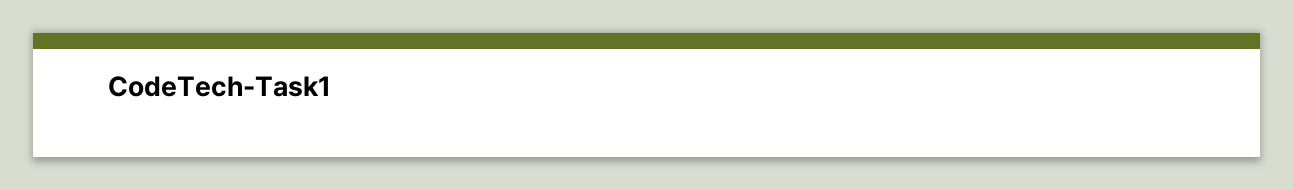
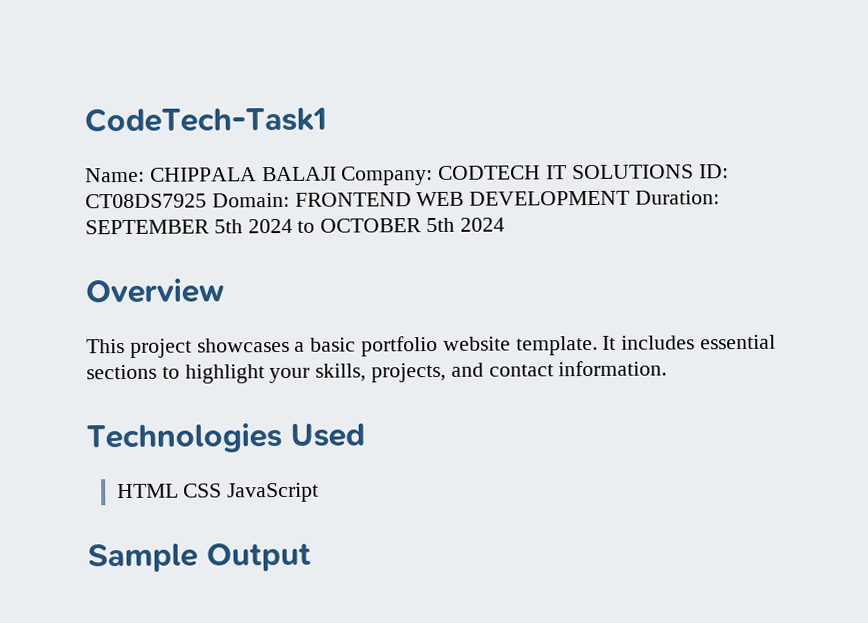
+ Name: CHIPPALA BALAJI Company: CODTECH IT SOLUTIONS ID: CT08DS7925 Domain: FRONTEND WEB DEVELOPMENT Duration: SEPTEMBER 5th 2024 to OCTOBER 5th 2024
+ Overview
+ This project showcases a basic portfolio website template. It includes essential sections to highlight your skills, projects, and contact information.
+ Technologies Used
+ HTML CSS JavaScript
+ Sample Output

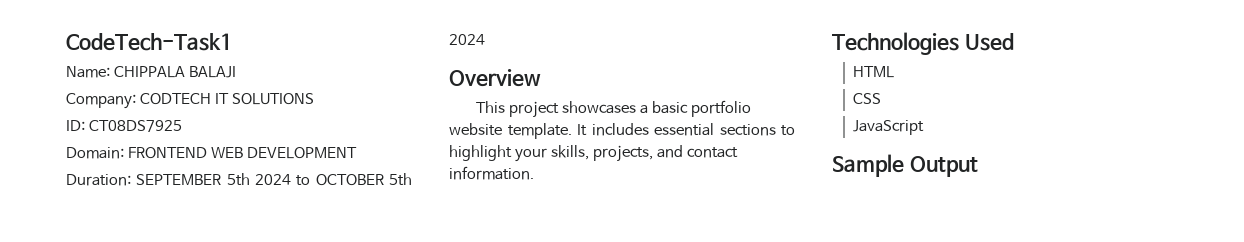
- Name: CHIPPALA BALAJI Company: CODTECH IT SOLUTIONS ID: CT08DS7925 Domain: FRONTEND WEB DEVELOPMENT Duration: SEPTEMBER 5th 2024 to OCTOBER 5th 2024
+ Name: CHIPPALA BALAJI
+ Company: CODTECH IT SOLUTIONS
+ ID: CT08DS7925
+ Domain: FRONTEND WEB DEVELOPMENT
+ Duration: SEPTEMBER 5th 2024 to OCTOBER 5th 2024
- HTML CSS JavaScript
+ HTML
+ CSS
+ JavaScript

